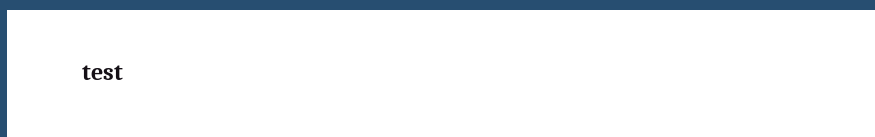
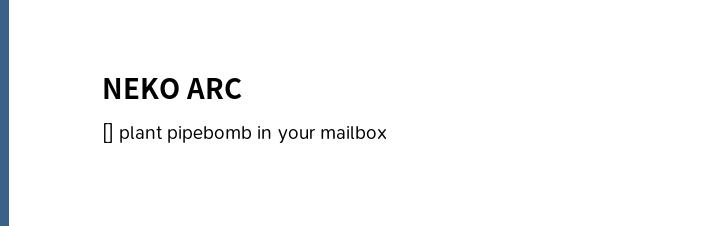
- test
+ NEKO ARC
+ [] plant pipebomb in your mailbox

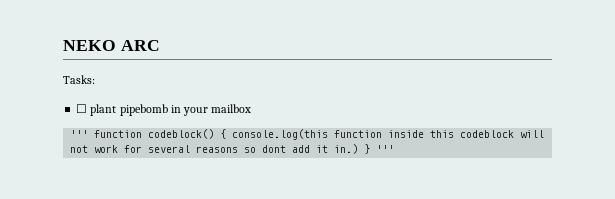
- [] plant pipebomb in your mailbox
+ Tasks:
+ ☐ plant pipebomb in your mailbox
+ ''' function codeblock() { console.log(this function inside this codeblock will not work for several reasons so dont add it in.) } '''

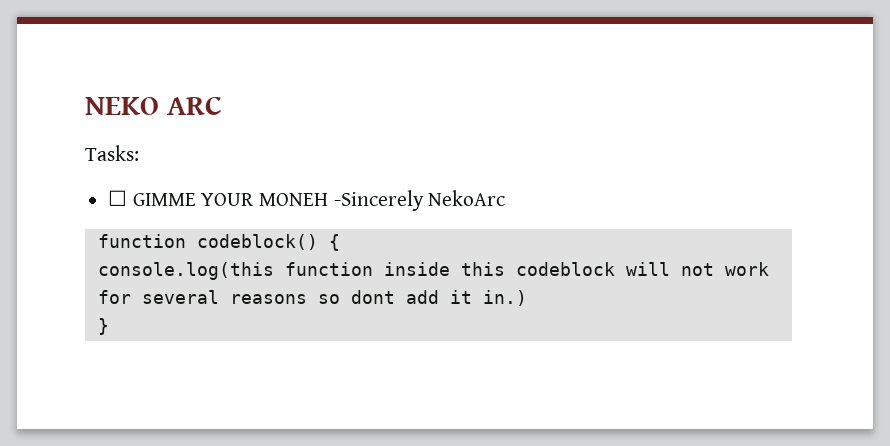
- ☐ plant pipebomb in your mailbox
- ''' function codeblock() { console.log(this function inside this codeblock will not work for several reasons so dont add it in.) } '''
+ ☐ GIMME YOUR MONEH -Sincerely NekoArc
+ function codeblock() {
+ console.log(this function inside this codeblock will not work for several reasons so dont add it in.)
+ }

